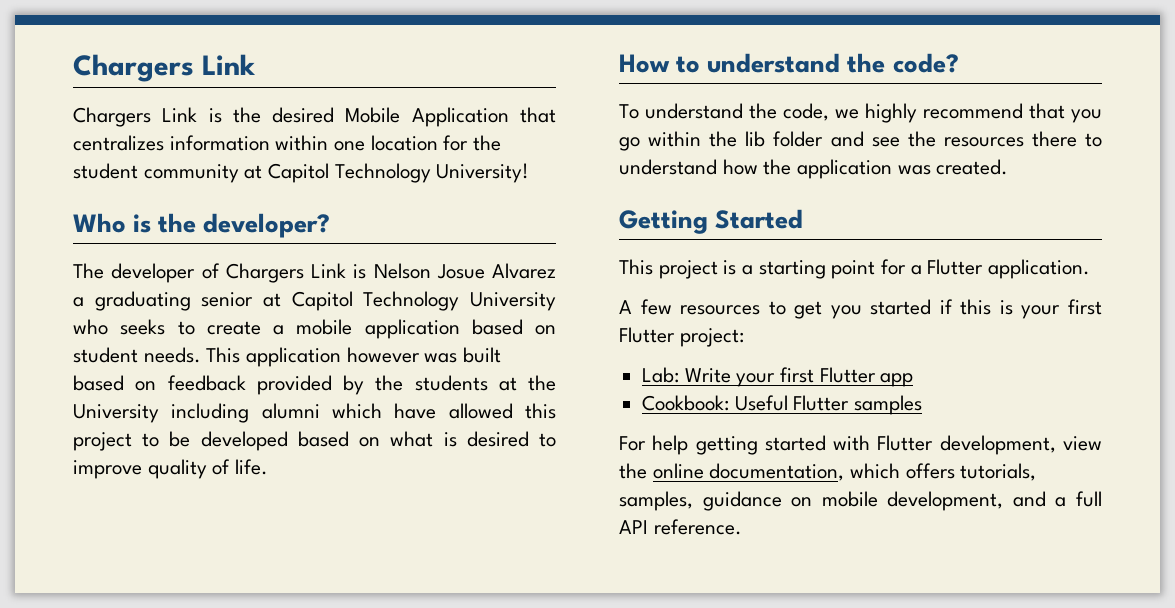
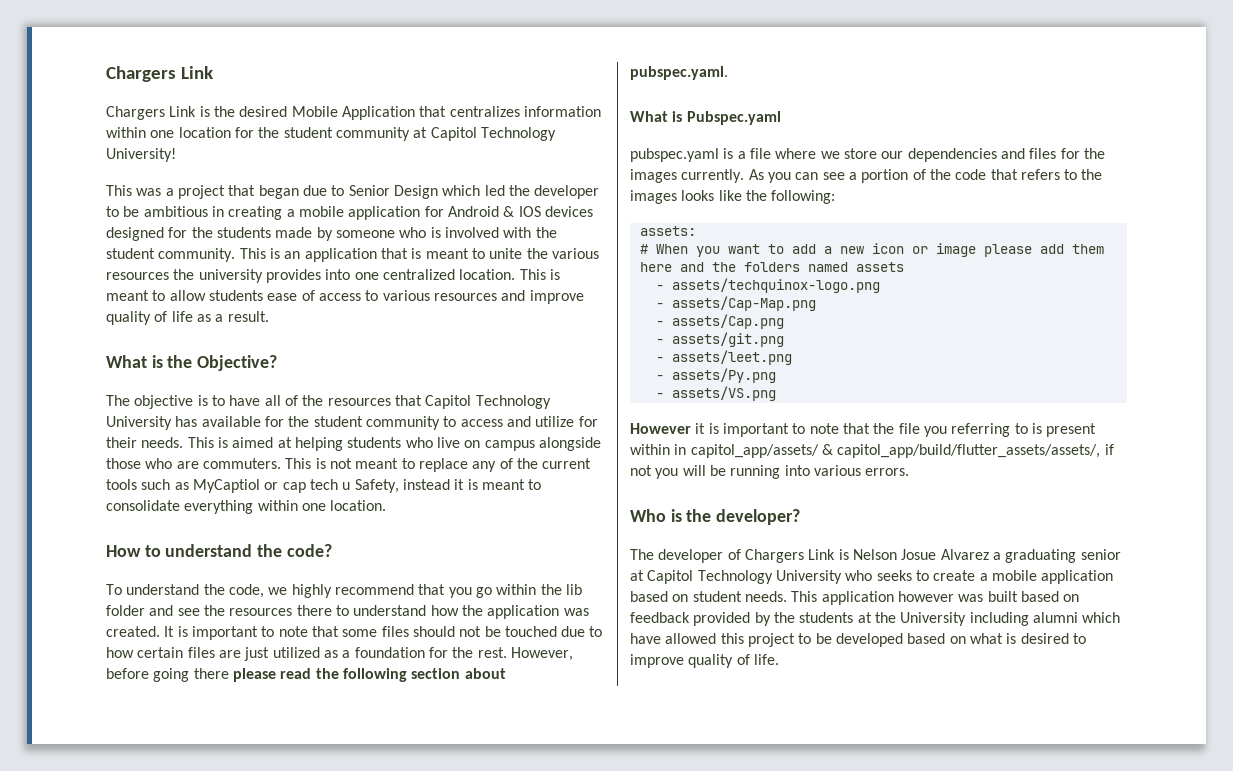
+ This was a project that began due to Senior Design which led the developer to be ambitious in creating a mobile application for Android & IOS devices designed for the students made by someone who is involved with the student community. This is an application that is meant to unite the various resources the university provides into one centralized location. This is meant to allow students ease of access to various resources and improve quality of life as a result.
+ What is the Objective?
+ The objective is to have all of the resources that Capitol Technology University has available for the student community to access and utilize for their needs. This is aimed at helping students who live on campus alongside those who are commuters. This is not meant to replace any of the current tools such as MyCaptiol or cap tech u Safety, instead it is meant to consolidate everything within one location.
+ How to understand the code?
+ To understand the code, we highly recommend that you go within the lib folder and see the resources there to understand how the application was created. It is important to note that some files should not be touched due to how certain files are just utilized as a foundation for the rest. However, before going there please read the following section about pubspec.yaml.
+ What is Pubspec.yaml
+ pubspec.yaml is a file where we store our dependencies and files for the images currently. As you can see a portion of the code that refers to the images looks like the following:
+ assets:
+ # When you want to add a new icon or image please add them here and the folders named assets
+ - assets/techquinox-logo.png
+ - assets/Cap-Map.png
+ - assets/Cap.png
+ - assets/git.png
+ - assets/leet.png
+ - assets/Py.png
+ - assets/VS.png
+ However it is important to note that the file you referring to is present within in capitol_app/assets/ & capitol_app/build/flutter_assets/assets/, if not you will be running into various errors.
- How to understand the code?
- To understand the code, we highly recommend that you go within the lib folder and see the resources there to understand how the application was created.
- Getting Started
- This project is a starting point for a Flutter application.
- A few resources to get you started if this is your first Flutter project:
- Lab: Write your first Flutter app
- Cookbook: Useful Flutter samples
- For help getting started with Flutter development, view the online documentation, which offers tutorials, samples, guidance on mobile development, and a full API reference.

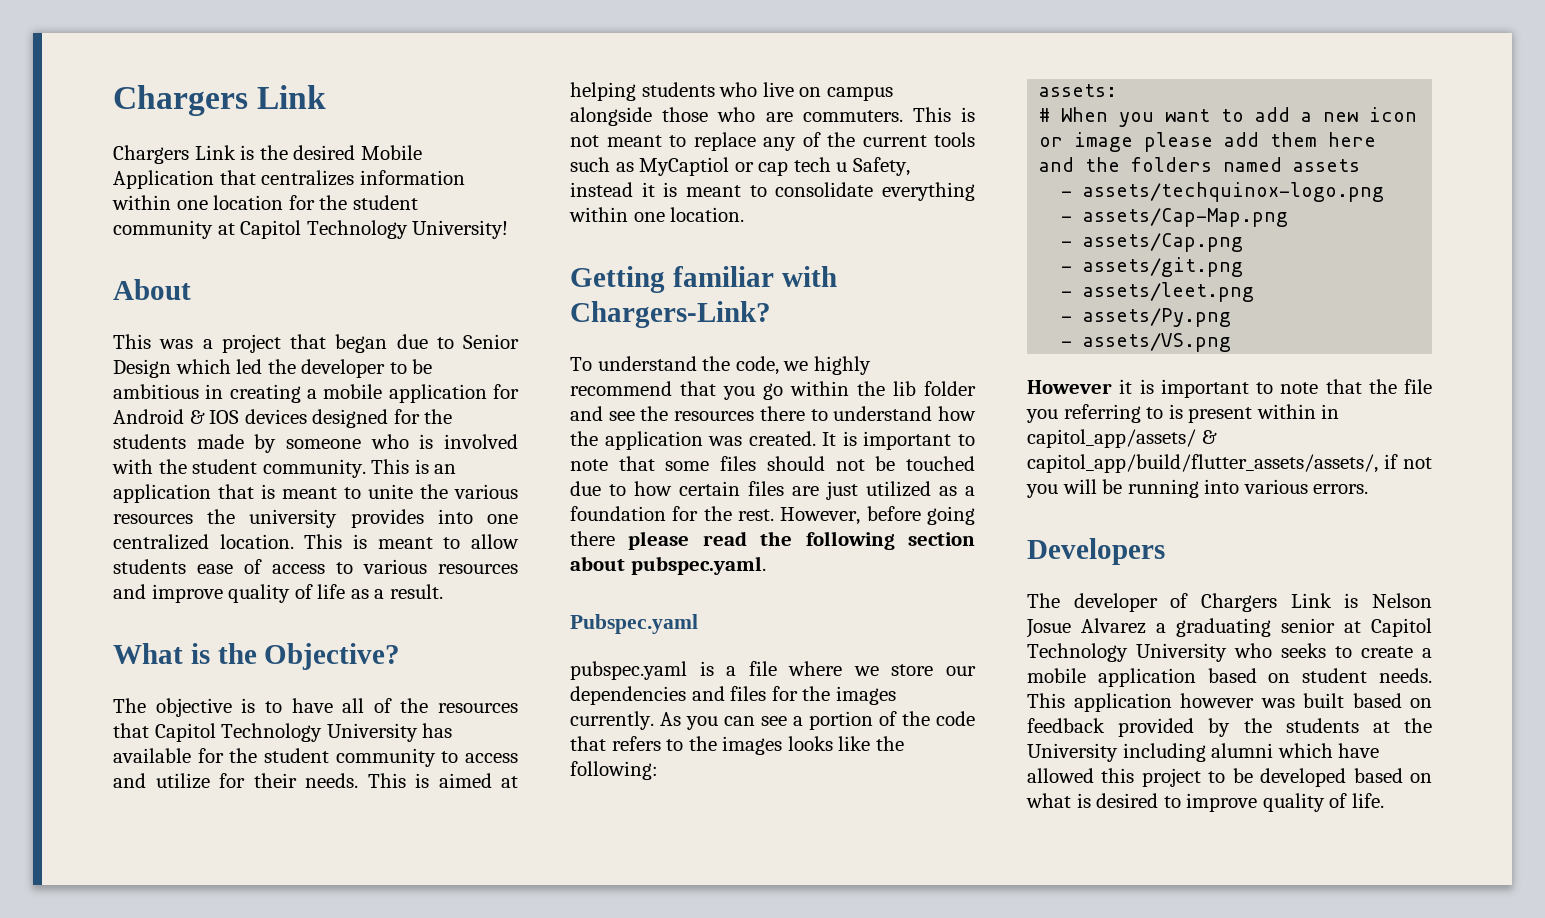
+ About
- How to understand the code?
+ Getting familiar with Chargers-Link?
- What is Pubspec.yaml
+ Pubspec.yaml
- Who is the developer?
+ Developers

